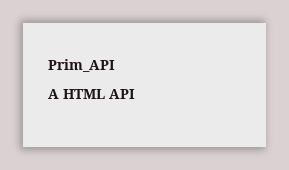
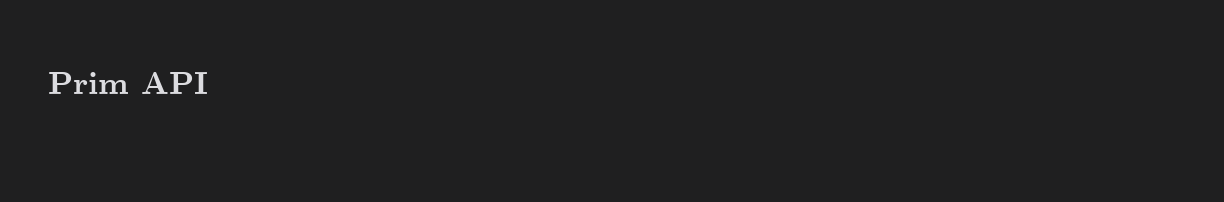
- Prim_API
- A HTML API
+ Prim API

